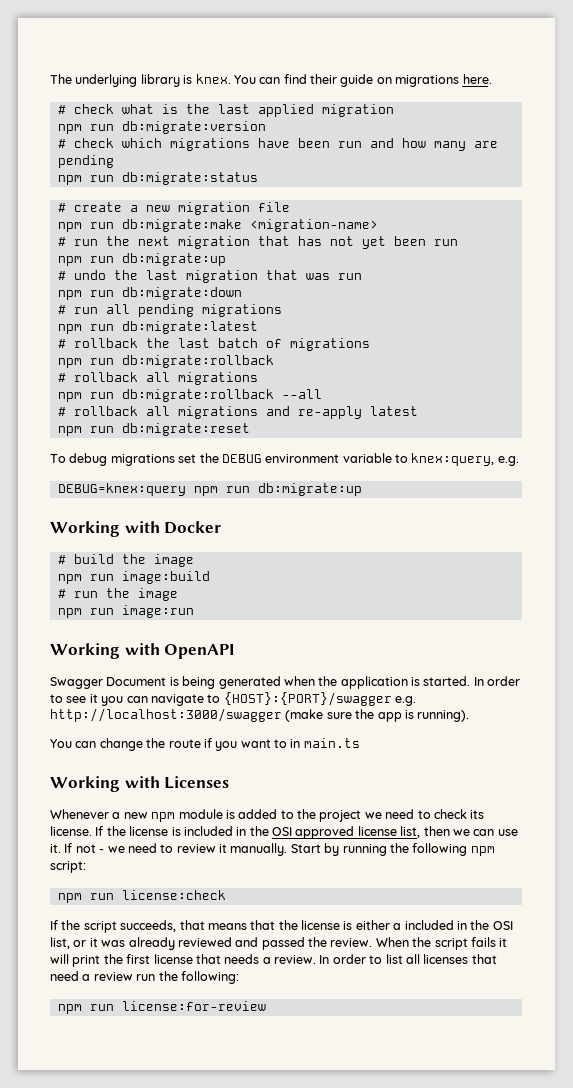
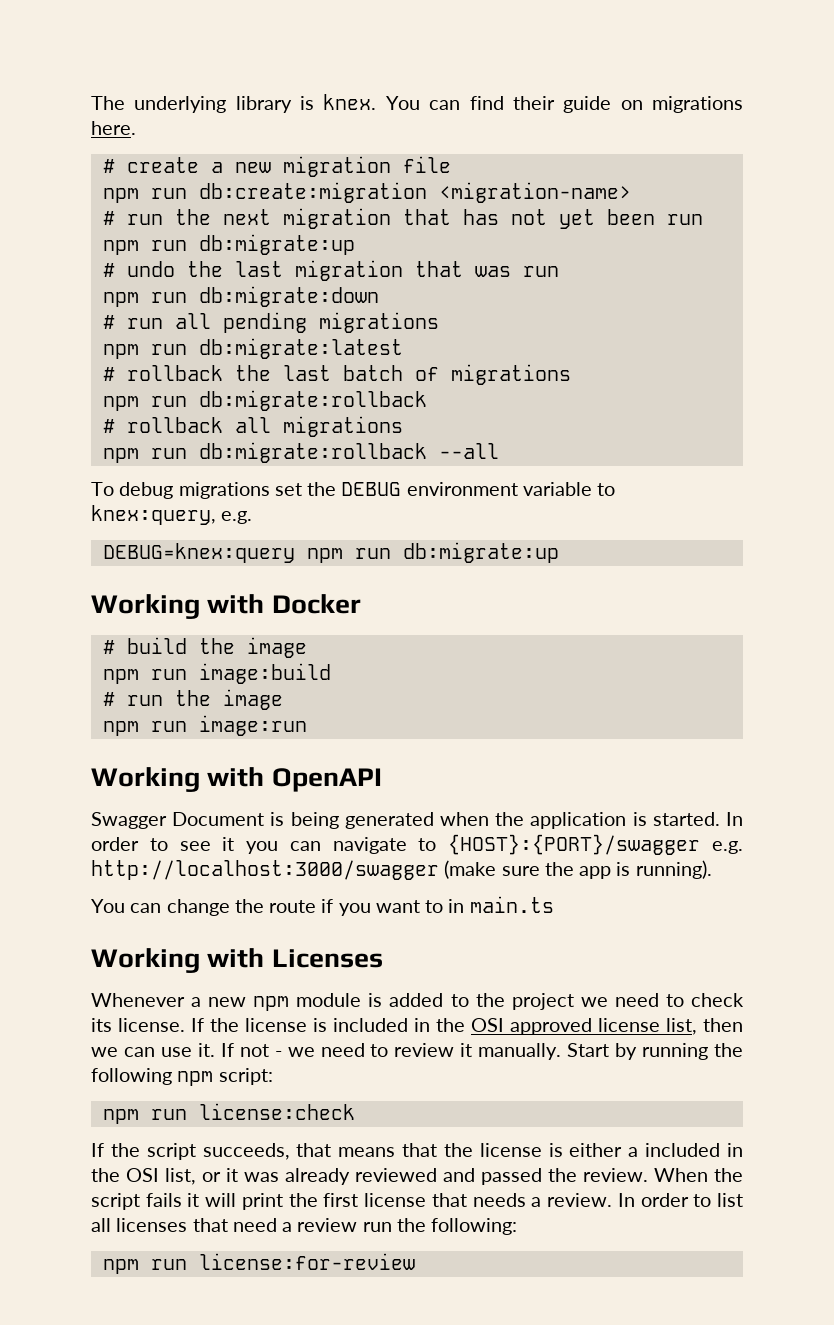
- # check what is the last applied migration
- npm run db:migrate:version
- # check which migrations have been run and how many are pending
- npm run db:migrate:status
- npm run db:migrate:make <migration-name>
+ npm run db:create:migration <migration-name>
- # rollback all migrations and re-apply latest
- npm run db:migrate:reset

